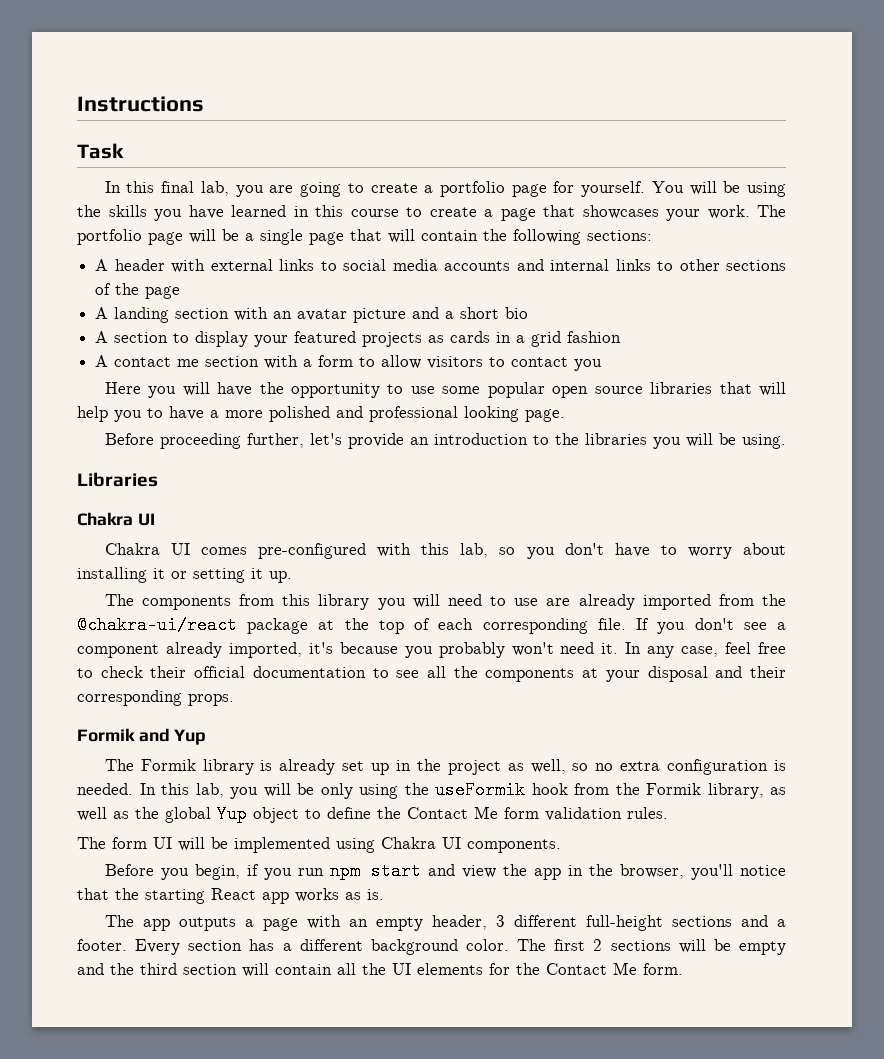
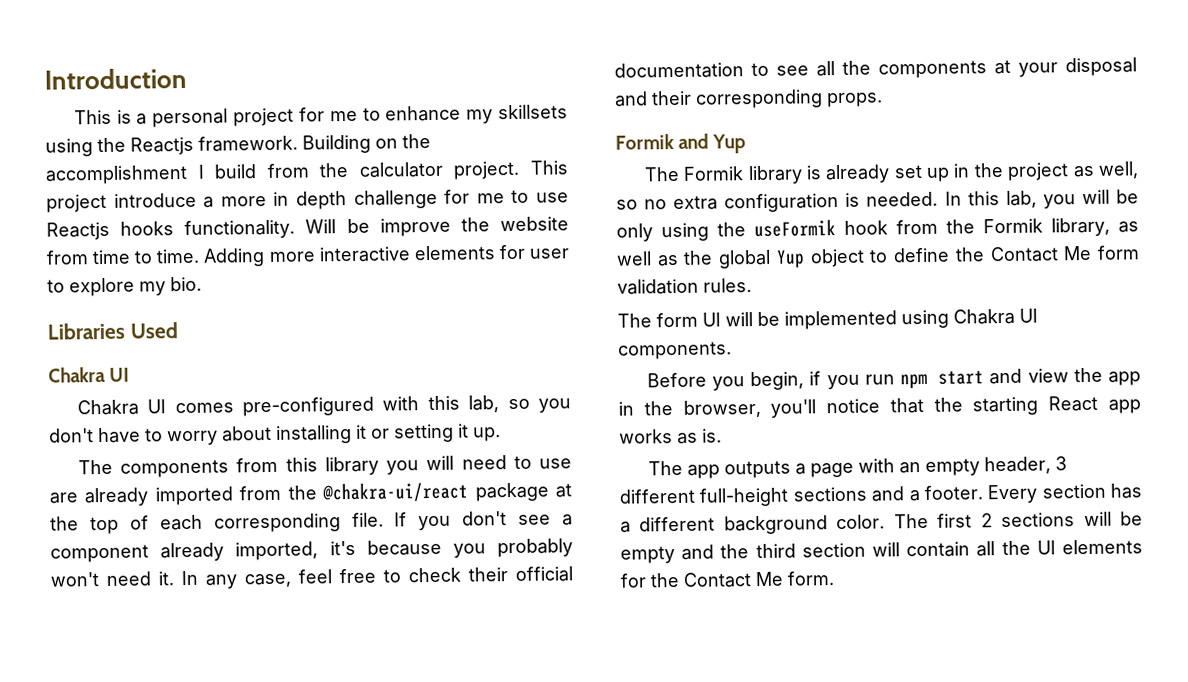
- Instructions
- Task
- In this final lab, you are going to create a portfolio page for yourself. You will be using the skills you have learned in this course to create a page that showcases your work. The portfolio page will be a single page that will contain the following sections:
- A header with external links to social media accounts and internal links to other sections of the page
- A landing section with an avatar picture and a short bio
- A section to display your featured projects as cards in a grid fashion
- A contact me section with a form to allow visitors to contact you
- Here you will have the opportunity to use some popular open source libraries that will help you to have a more polished and professional looking page.
- Before proceeding further, let's provide an introduction to the libraries you will be using.
+ Introduction
+ This is a personal project for me to enhance my skillsets using the Reactjs framework. Building on the accomplishment I build from the calculator project. This project introduce a more in depth challenge for me to use Reactjs hooks functionality. Will be improve the website from time to time. Adding more interactive elements for user to explore my bio.
- Libraries
+ Libraries Used

